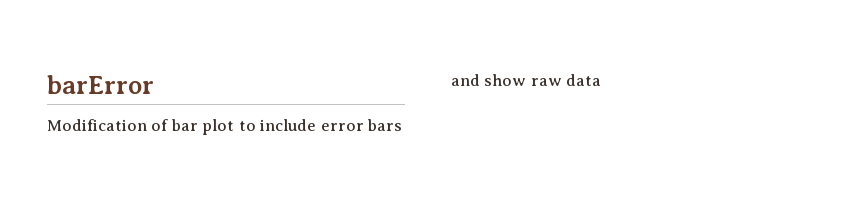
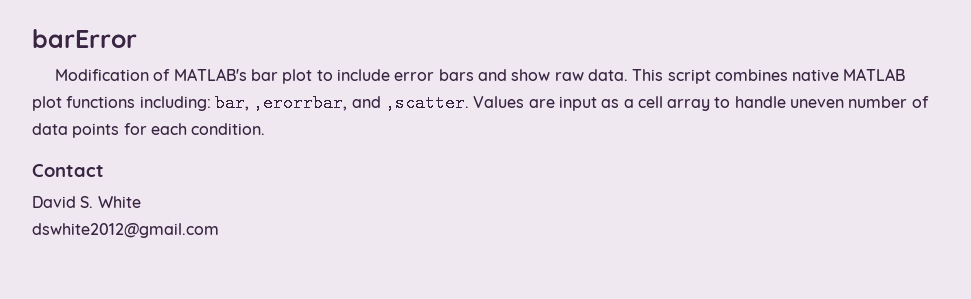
- Modification of bar plot to include error bars and show raw data
+ Modification of MATLAB's bar plot to include error bars and show raw data. This script combines native MATLAB plot functions including: bar, ,erorrbar, and ,scatter. Values are input as a cell array to handle uneven number of data points for each condition.
+ Contact
+ David S. White
+ dswhite2012@gmail.com

